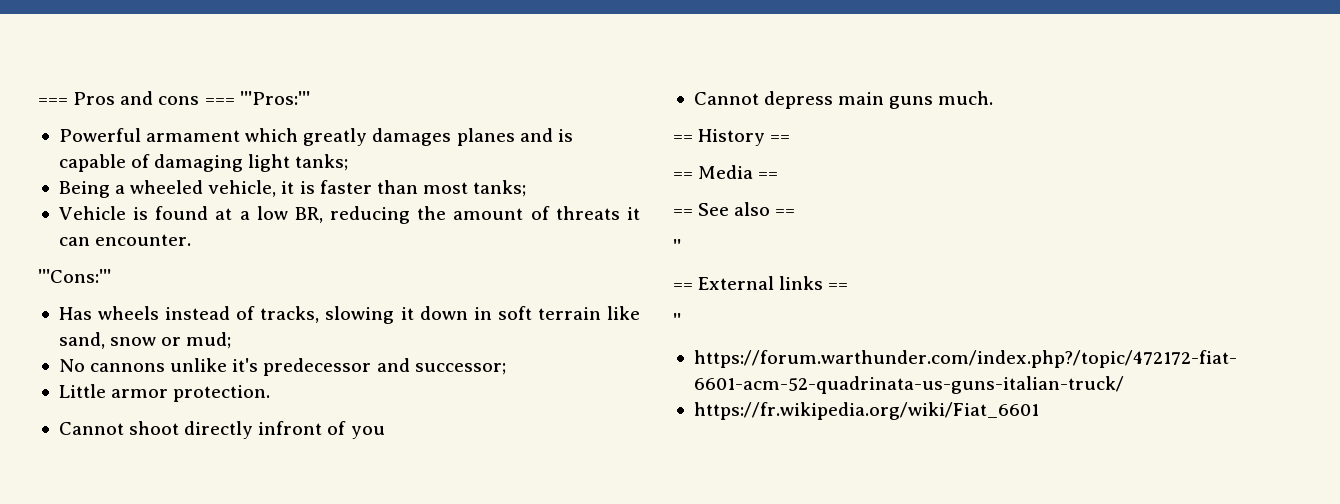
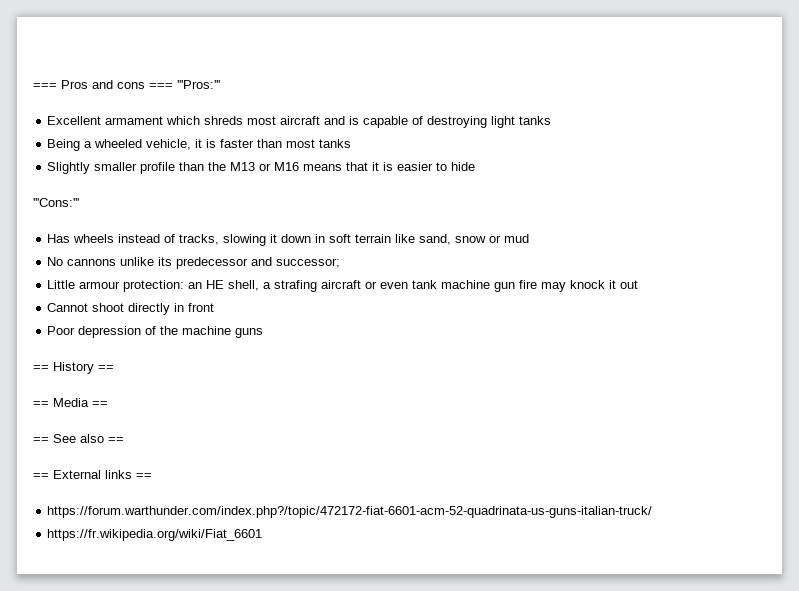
- Powerful armament which greatly damages planes and is capable of damaging light tanks;
+ Excellent armament which shreds most aircraft and is capable of destroying light tanks
- Being a wheeled vehicle, it is faster than most tanks;
- Vehicle is found at a low BR, reducing the amount of threats it can encounter.
+ Being a wheeled vehicle, it is faster than most tanks
+ Slightly smaller profile than the M13 or M16 means that it is easier to hide
- Has wheels instead of tracks, slowing it down in soft terrain like sand, snow or mud;
+ Has wheels instead of tracks, slowing it down in soft terrain like sand, snow or mud
- No cannons unlike it's predecessor and successor;
+ No cannons unlike its predecessor and successor;
- Little armor protection.
- Cannot shoot directly infront of you
- Cannot depress main guns much.
+ Little armour protection: an HE shell, a strafing aircraft or even tank machine gun fire may knock it out
+ Cannot shoot directly in front
+ Poor depression of the machine guns
  == See also ==
- ''
  == External links ==
- ''

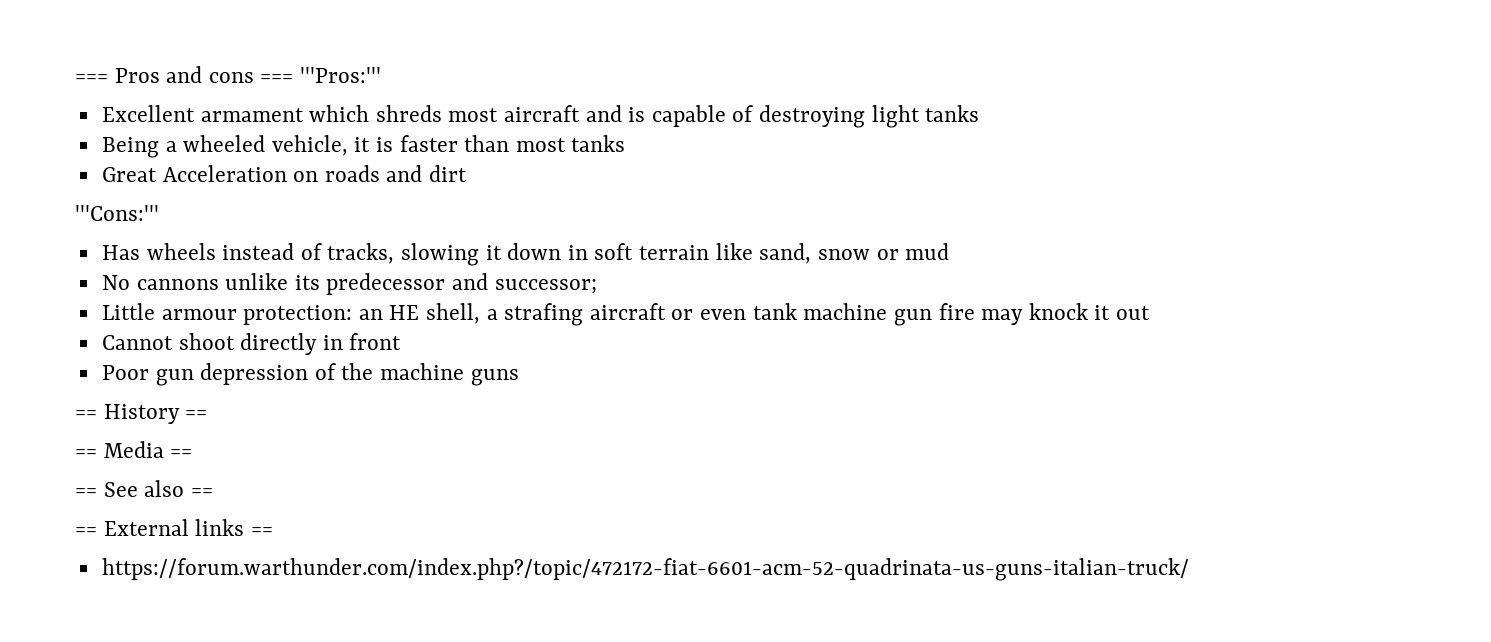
- Slightly smaller profile than the M13 or M16 means that it is easier to hide
+ Great Acceleration on roads and dirt
- Poor depression of the machine guns
+ Poor gun depression of the machine guns
- https://fr.wikipedia.org/wiki/Fiat_6601

